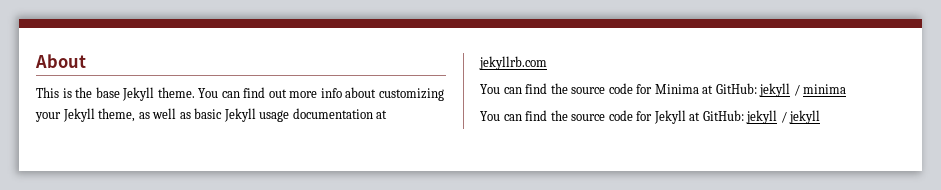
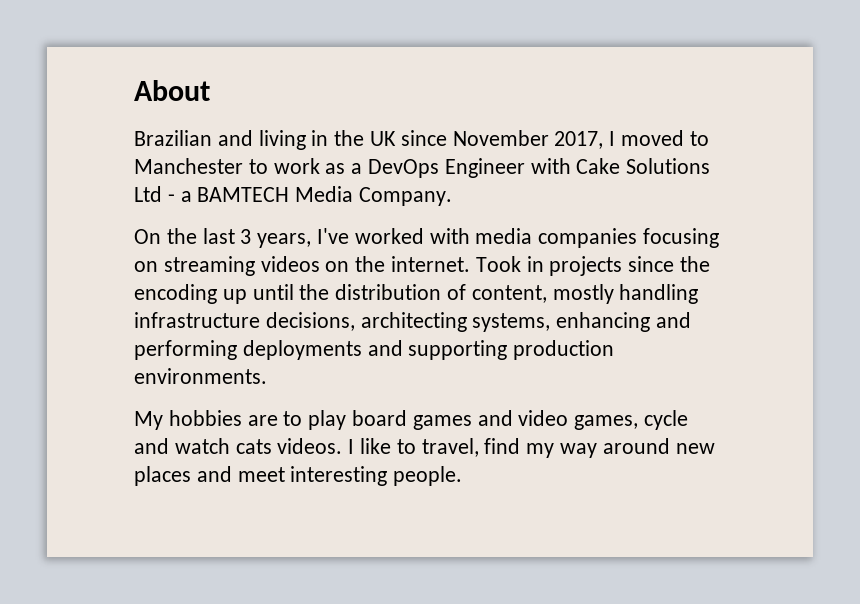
- This is the base Jekyll theme. You can find out more info about customizing your Jekyll theme, as well as basic Jekyll usage documentation at jekyllrb.com
- You can find the source code for Minima at GitHub: jekyll / minima
- You can find the source code for Jekyll at GitHub: jekyll / jekyll
+ Brazilian and living in the UK since November 2017, I moved to Manchester to work as a DevOps Engineer with Cake Solutions Ltd - a BAMTECH Media Company.
+ On the last 3 years, I've worked with media companies focusing on streaming videos on the internet. Took in projects since the encoding up until the distribution of content, mostly handling infrastructure decisions, architecting systems, enhancing and performing deployments and supporting production environments.
+ My hobbies are to play board games and video games, cycle and watch cats videos. I like to travel, find my way around new places and meet interesting people.

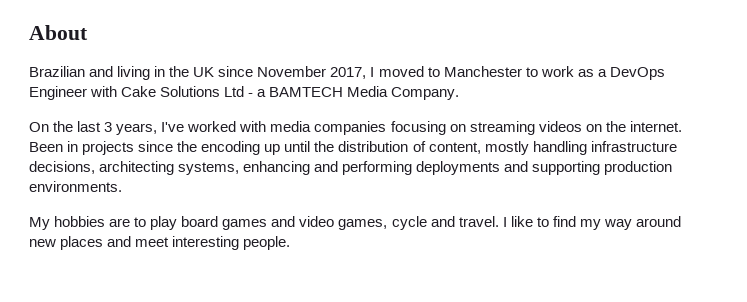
- Took in projects since the encoding up until the distribution of content, mostly handling infrastructure decisions, architecting systems, enhancing and performing deployments and supporting production environments.
+ Been in projects since the encoding up until the distribution of content, mostly handling infrastructure decisions, architecting systems, enhancing and performing deployments and supporting production environments.
- My hobbies are to play board games and video games, cycle and watch cats videos.
+ My hobbies are to play board games and video games, cycle and travel.
- I like to travel, find my way around new places and meet interesting people.
+ I like to find my way around new places and meet interesting people.

